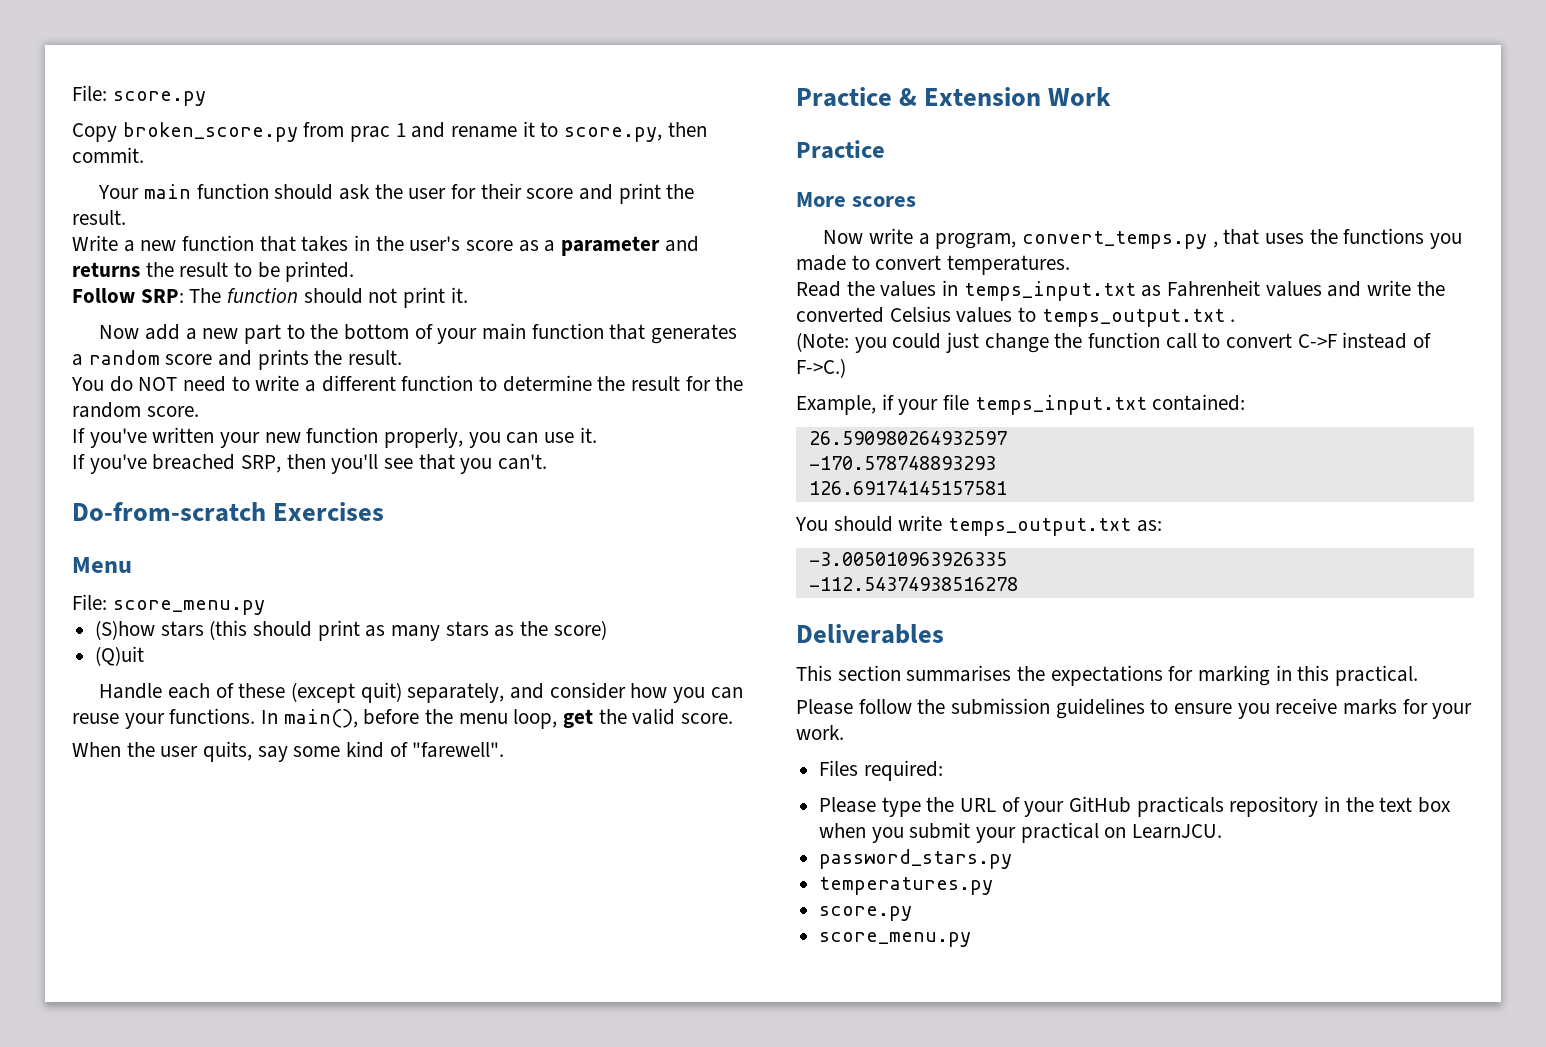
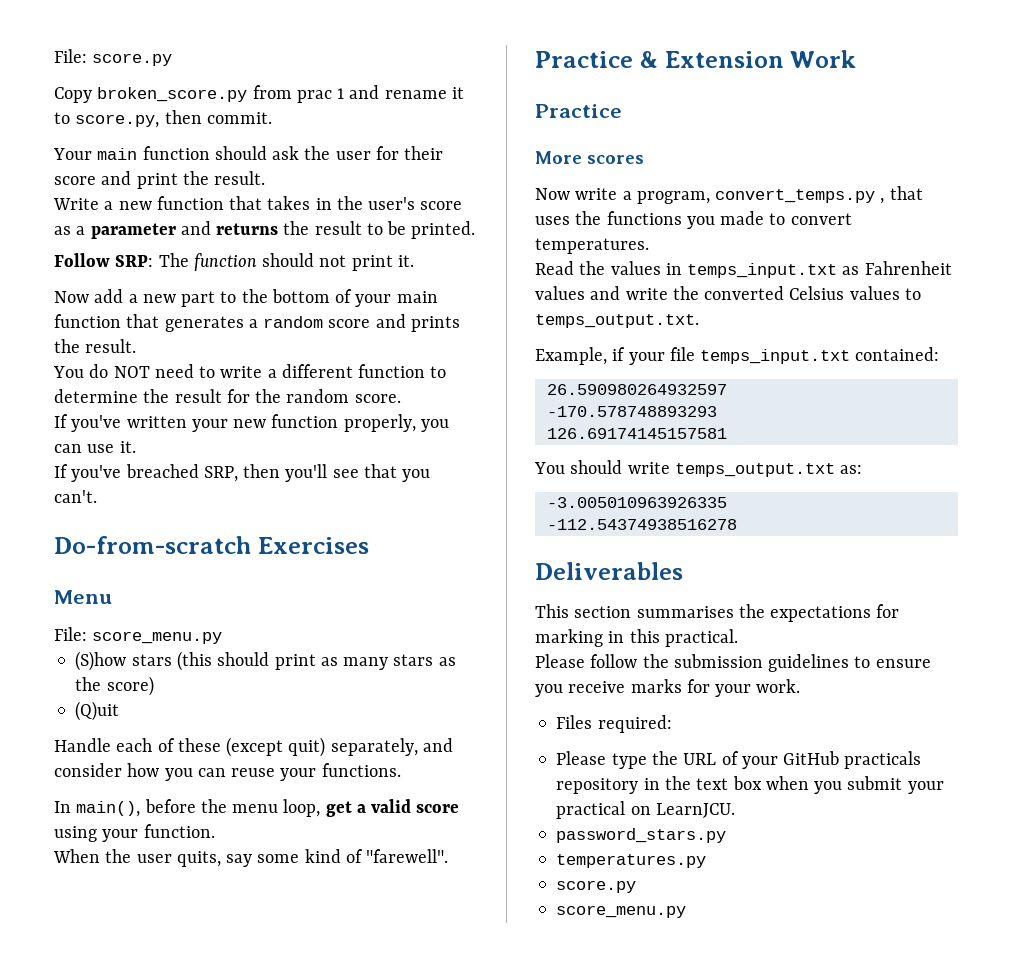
- Handle each of these (except quit) separately, and consider how you can reuse your functions. In main(), before the menu loop, get the valid score.
+ Handle each of these (except quit) separately, and consider how you can reuse your functions.
+ In main(), before the menu loop, get a valid score using your function.
- Read the values in temps_input.txt as Fahrenheit values and write the converted Celsius values to temps_output.txt .
- (Note: you could just change the function call to convert C->F instead of F->C.)
+ Read the values in temps_input.txt as Fahrenheit values and write the converted Celsius values to temps_output.txt.

